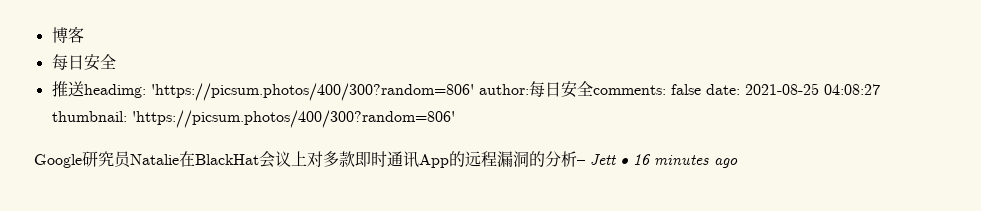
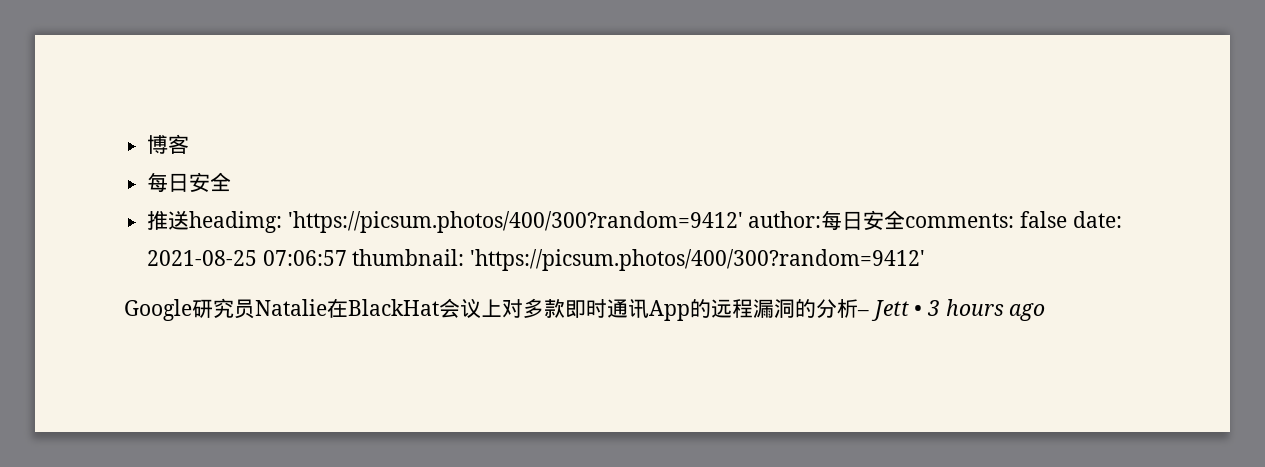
- 推送headimg: 'https://picsum.photos/400/300?random=806' author:每日安全comments: false date: 2021-08-25 04:08:27 thumbnail: 'https://picsum.photos/400/300?random=806'
+ 推送headimg: 'https://picsum.photos/400/300?random=9412' author:每日安全comments: false date: 2021-08-25 07:06:57 thumbnail: 'https://picsum.photos/400/300?random=9412'
- Google研究员Natalie在BlackHat会议上对多款即时通讯App的远程漏洞的分析– Jett • 16 minutes ago
+ Google研究员Natalie在BlackHat会议上对多款即时通讯App的远程漏洞的分析– Jett • 3 hours ago

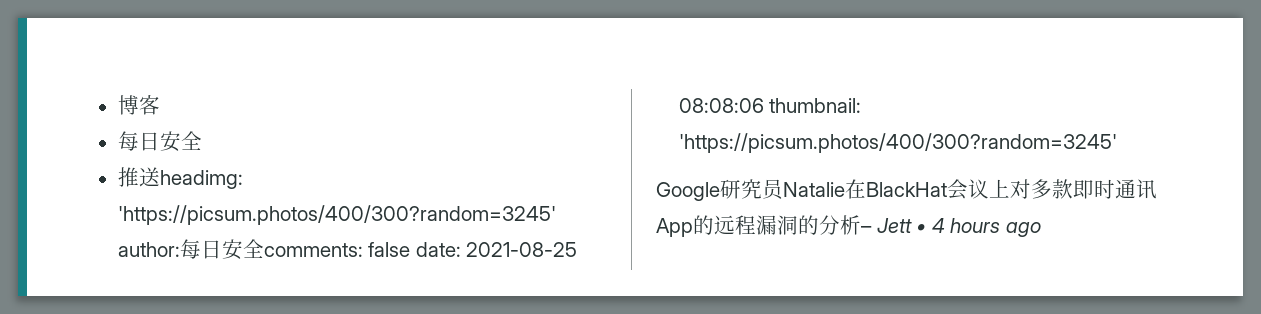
- 推送headimg: 'https://picsum.photos/400/300?random=9412' author:每日安全comments: false date: 2021-08-25 07:06:57 thumbnail: 'https://picsum.photos/400/300?random=9412'
+ 推送headimg: 'https://picsum.photos/400/300?random=3245' author:每日安全comments: false date: 2021-08-25 08:08:06 thumbnail: 'https://picsum.photos/400/300?random=3245'
- Google研究员Natalie在BlackHat会议上对多款即时通讯App的远程漏洞的分析– Jett • 3 hours ago
+ Google研究员Natalie在BlackHat会议上对多款即时通讯App的远程漏洞的分析– Jett • 4 hours ago

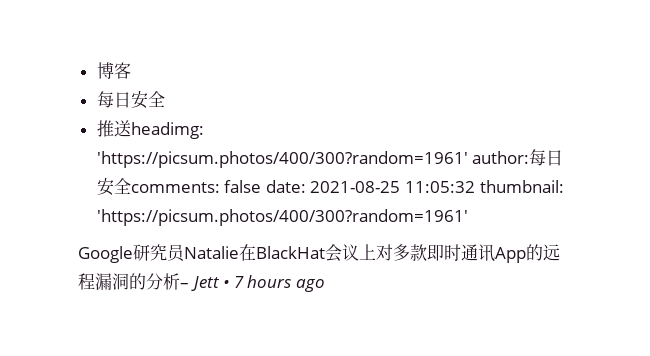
- 推送headimg: 'https://picsum.photos/400/300?random=3245' author:每日安全comments: false date: 2021-08-25 08:08:06 thumbnail: 'https://picsum.photos/400/300?random=3245'
+ 推送headimg: 'https://picsum.photos/400/300?random=1961' author:每日安全comments: false date: 2021-08-25 11:05:32 thumbnail: 'https://picsum.photos/400/300?random=1961'
- Google研究员Natalie在BlackHat会议上对多款即时通讯App的远程漏洞的分析– Jett • 4 hours ago
+ Google研究员Natalie在BlackHat会议上对多款即时通讯App的远程漏洞的分析– Jett • 7 hours ago

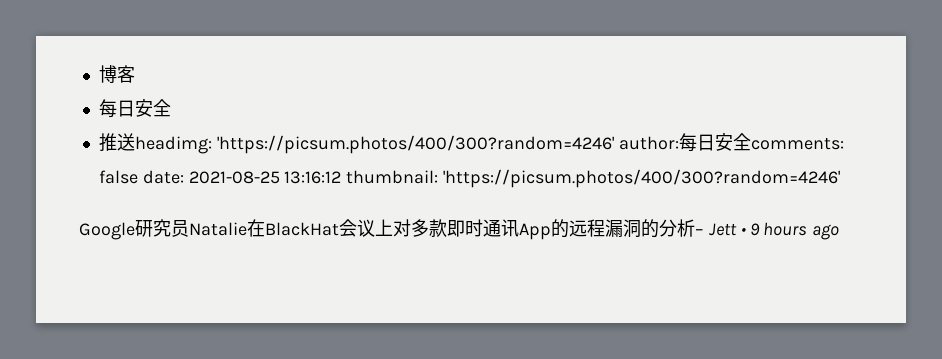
- 推送headimg: 'https://picsum.photos/400/300?random=1961' author:每日安全comments: false date: 2021-08-25 11:05:32 thumbnail: 'https://picsum.photos/400/300?random=1961'
+ 推送headimg: 'https://picsum.photos/400/300?random=4246' author:每日安全comments: false date: 2021-08-25 13:16:12 thumbnail: 'https://picsum.photos/400/300?random=4246'
- Google研究员Natalie在BlackHat会议上对多款即时通讯App的远程漏洞的分析– Jett • 7 hours ago
+ Google研究员Natalie在BlackHat会议上对多款即时通讯App的远程漏洞的分析– Jett • 9 hours ago

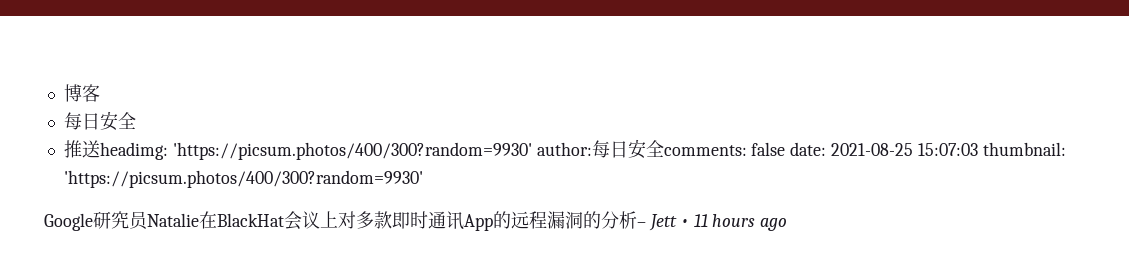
- 推送headimg: 'https://picsum.photos/400/300?random=4246' author:每日安全comments: false date: 2021-08-25 13:16:12 thumbnail: 'https://picsum.photos/400/300?random=4246'
+ 推送headimg: 'https://picsum.photos/400/300?random=9930' author:每日安全comments: false date: 2021-08-25 15:07:03 thumbnail: 'https://picsum.photos/400/300?random=9930'
- Google研究员Natalie在BlackHat会议上对多款即时通讯App的远程漏洞的分析– Jett • 9 hours ago
+ Google研究员Natalie在BlackHat会议上对多款即时通讯App的远程漏洞的分析– Jett • 11 hours ago

